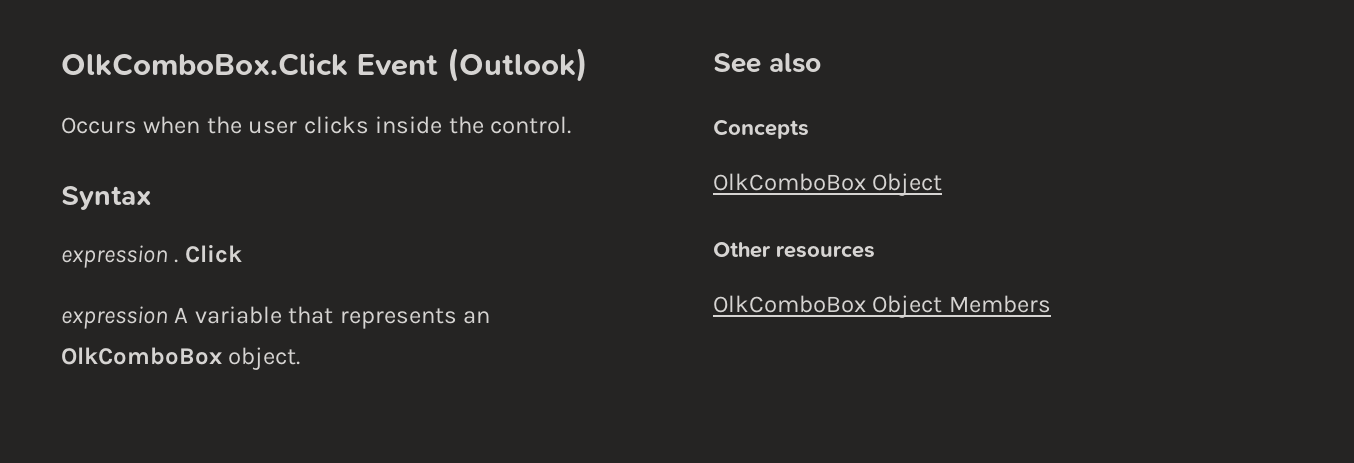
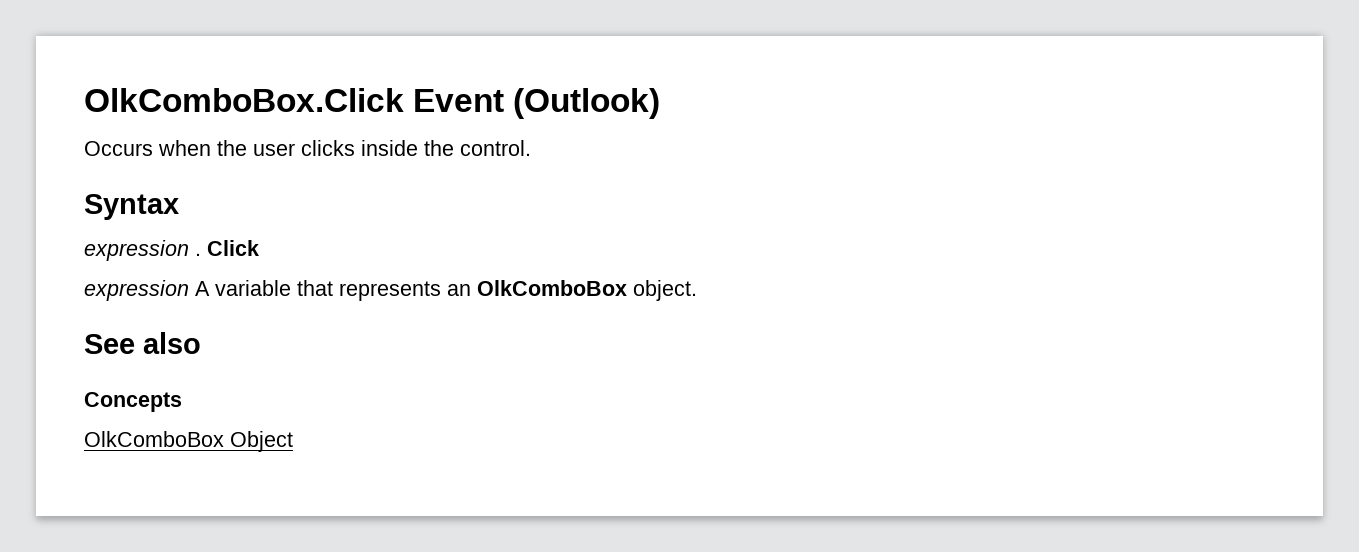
- Other resources
- OlkComboBox Object Members

